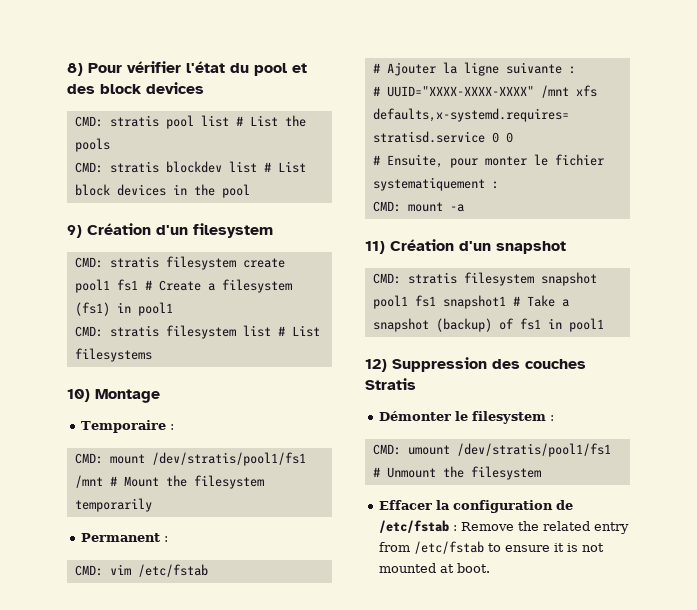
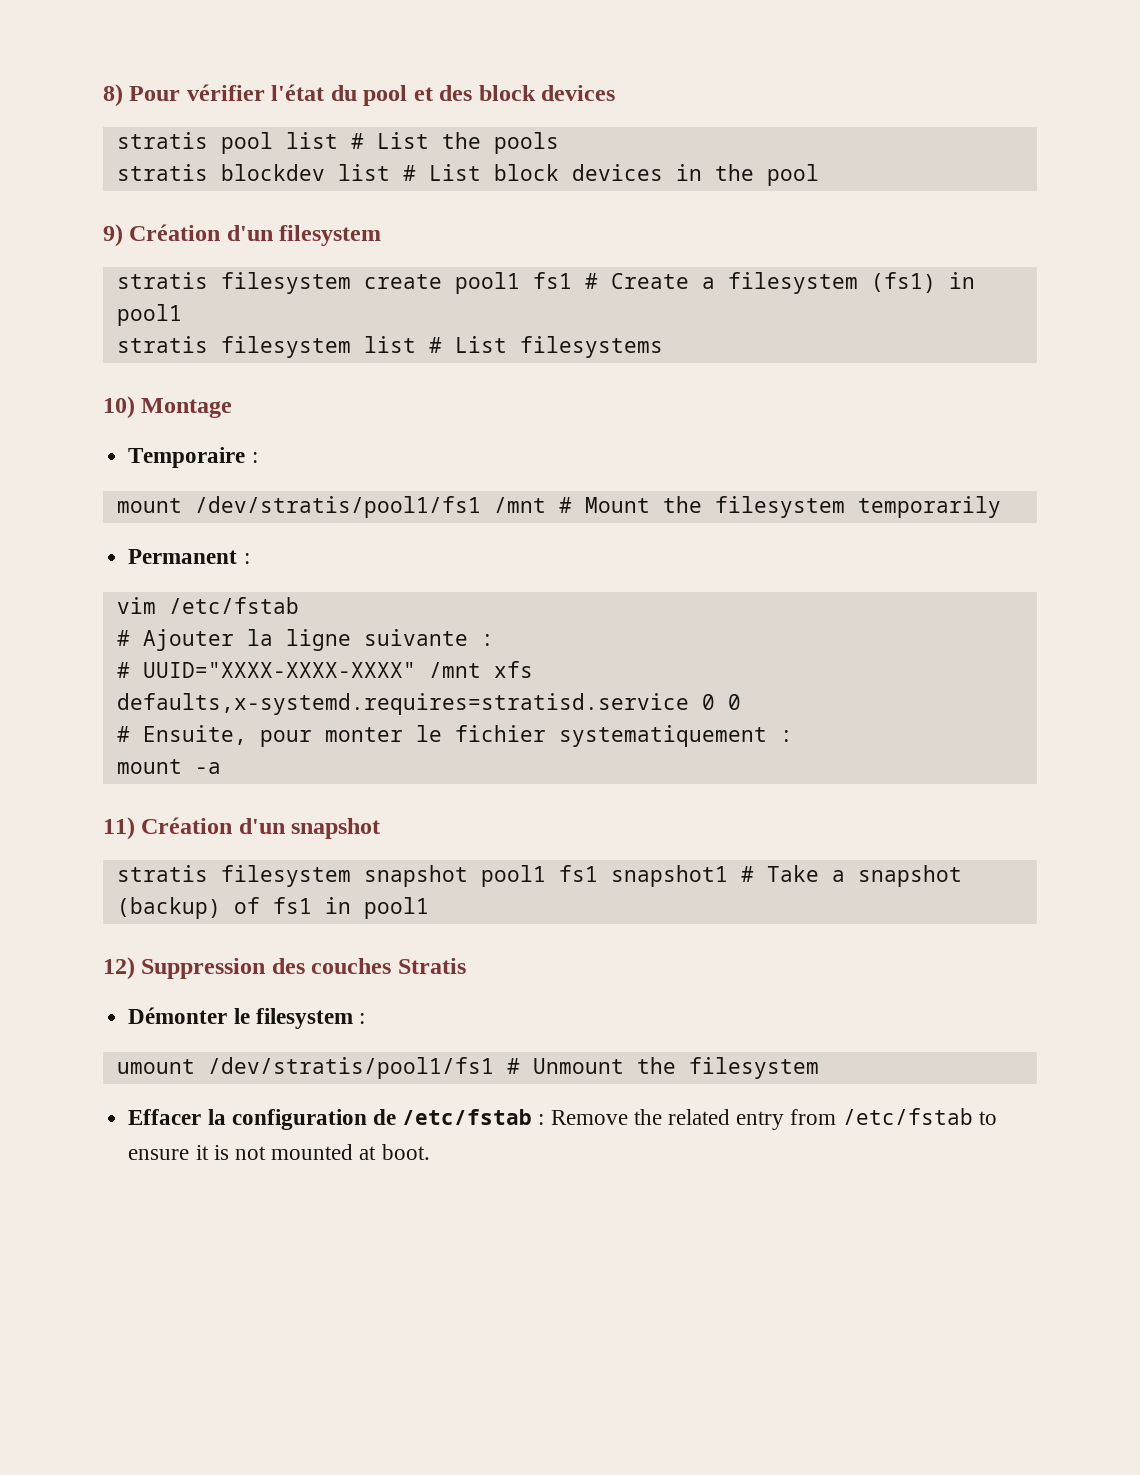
- CMD: stratis pool list # List the pools
+ stratis pool list # List the pools
- CMD: stratis blockdev list # List block devices in the pool
+ stratis blockdev list # List block devices in the pool
- CMD: stratis filesystem create pool1 fs1 # Create a filesystem (fs1) in pool1
+ stratis filesystem create pool1 fs1 # Create a filesystem (fs1) in pool1
- CMD: stratis filesystem list # List filesystems
+ stratis filesystem list # List filesystems
- CMD: mount /dev/stratis/pool1/fs1 /mnt # Mount the filesystem temporarily
+ mount /dev/stratis/pool1/fs1 /mnt # Mount the filesystem temporarily
- CMD: vim /etc/fstab
+ vim /etc/fstab
- CMD: mount -a
+ mount -a
- CMD: stratis filesystem snapshot pool1 fs1 snapshot1 # Take a snapshot (backup) of fs1 in pool1
+ stratis filesystem snapshot pool1 fs1 snapshot1 # Take a snapshot (backup) of fs1 in pool1
- CMD: umount /dev/stratis/pool1/fs1 # Unmount the filesystem
+ umount /dev/stratis/pool1/fs1 # Unmount the filesystem

